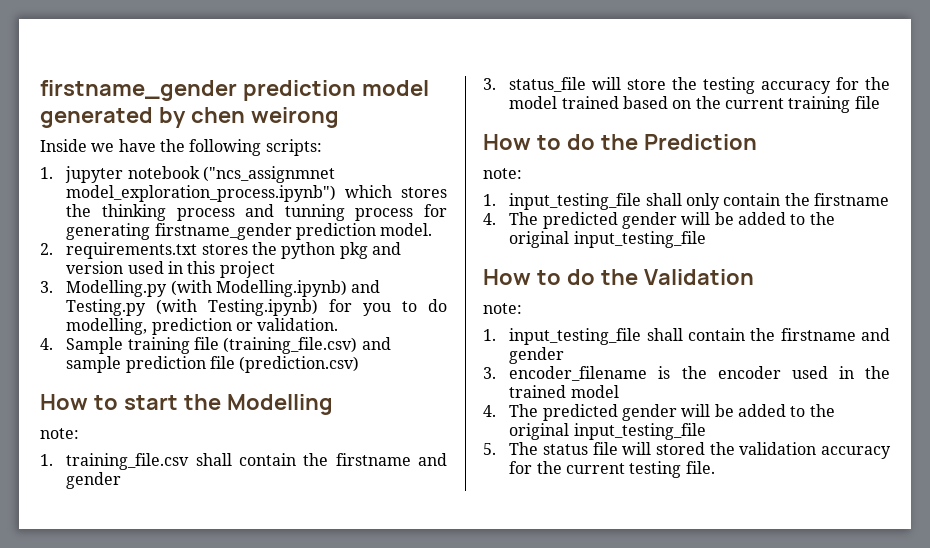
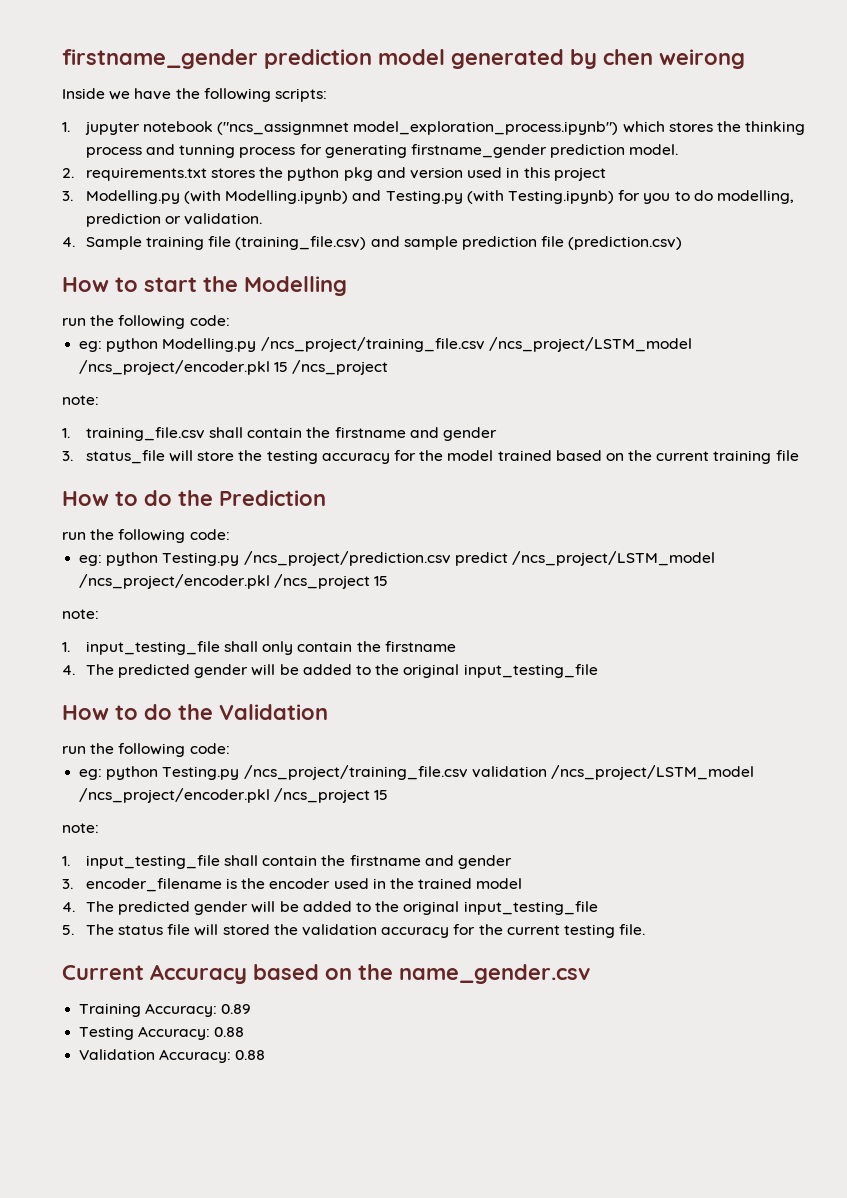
  How to start the Modelling
+ run the following code:
+ eg: python Modelling.py /ncs_project/training_file.csv /ncs_project/LSTM_model /ncs_project/encoder.pkl 15 /ncs_project
  How to do the Prediction
+ run the following code:
+ eg: python Testing.py /ncs_project/prediction.csv predict /ncs_project/LSTM_model /ncs_project/encoder.pkl /ncs_project 15
  How to do the Validation
+ run the following code:
+ eg: python Testing.py /ncs_project/training_file.csv validation /ncs_project/LSTM_model /ncs_project/encoder.pkl /ncs_project 15
+ Current Accuracy based on the name_gender.csv
+ Training Accuracy: 0.89
+ Testing Accuracy: 0.88
+ Validation Accuracy: 0.88

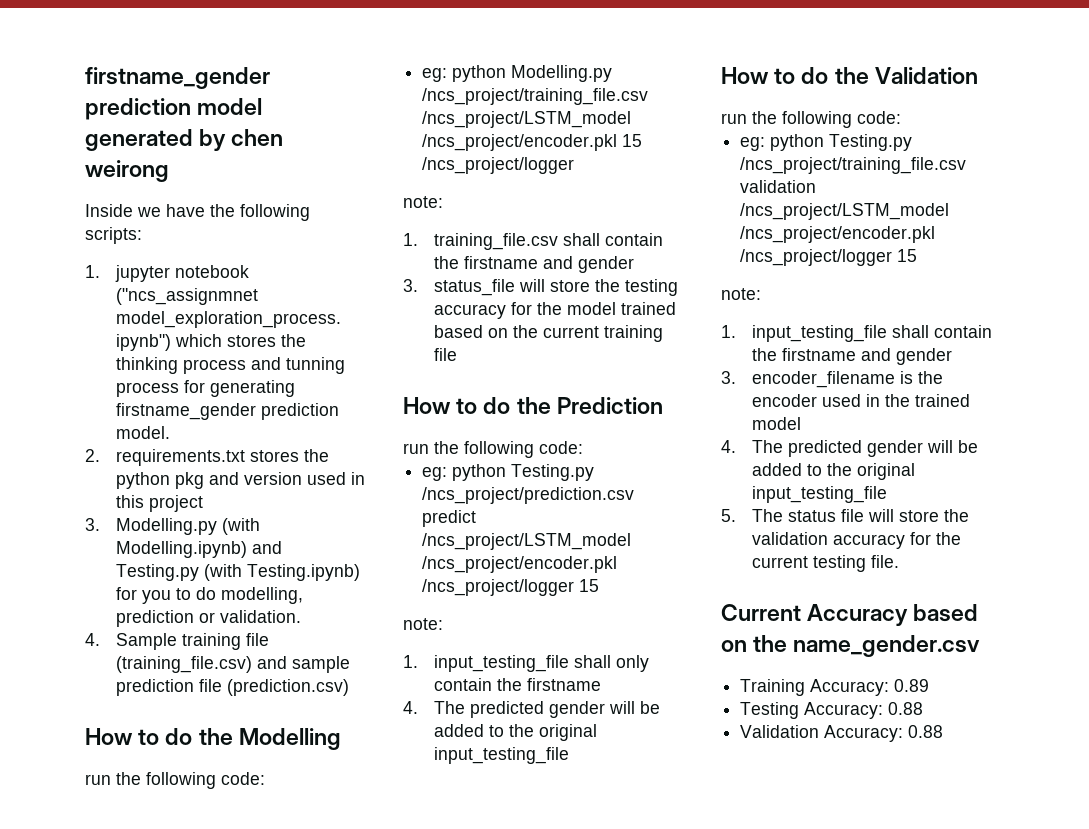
- How to start the Modelling
+ How to do the Modelling
- eg: python Modelling.py /ncs_project/training_file.csv /ncs_project/LSTM_model /ncs_project/encoder.pkl 15 /ncs_project
+ eg: python Modelling.py /ncs_project/training_file.csv /ncs_project/LSTM_model /ncs_project/encoder.pkl 15 /ncs_project/logger
- eg: python Testing.py /ncs_project/prediction.csv predict /ncs_project/LSTM_model /ncs_project/encoder.pkl /ncs_project 15
+ eg: python Testing.py /ncs_project/prediction.csv predict /ncs_project/LSTM_model /ncs_project/encoder.pkl /ncs_project/logger 15
- eg: python Testing.py /ncs_project/training_file.csv validation /ncs_project/LSTM_model /ncs_project/encoder.pkl /ncs_project 15
+ eg: python Testing.py /ncs_project/training_file.csv validation /ncs_project/LSTM_model /ncs_project/encoder.pkl /ncs_project/logger 15
- 5. The status file will stored the validation accuracy for the current testing file.
+ 5. The status file will store the validation accuracy for the current testing file.

